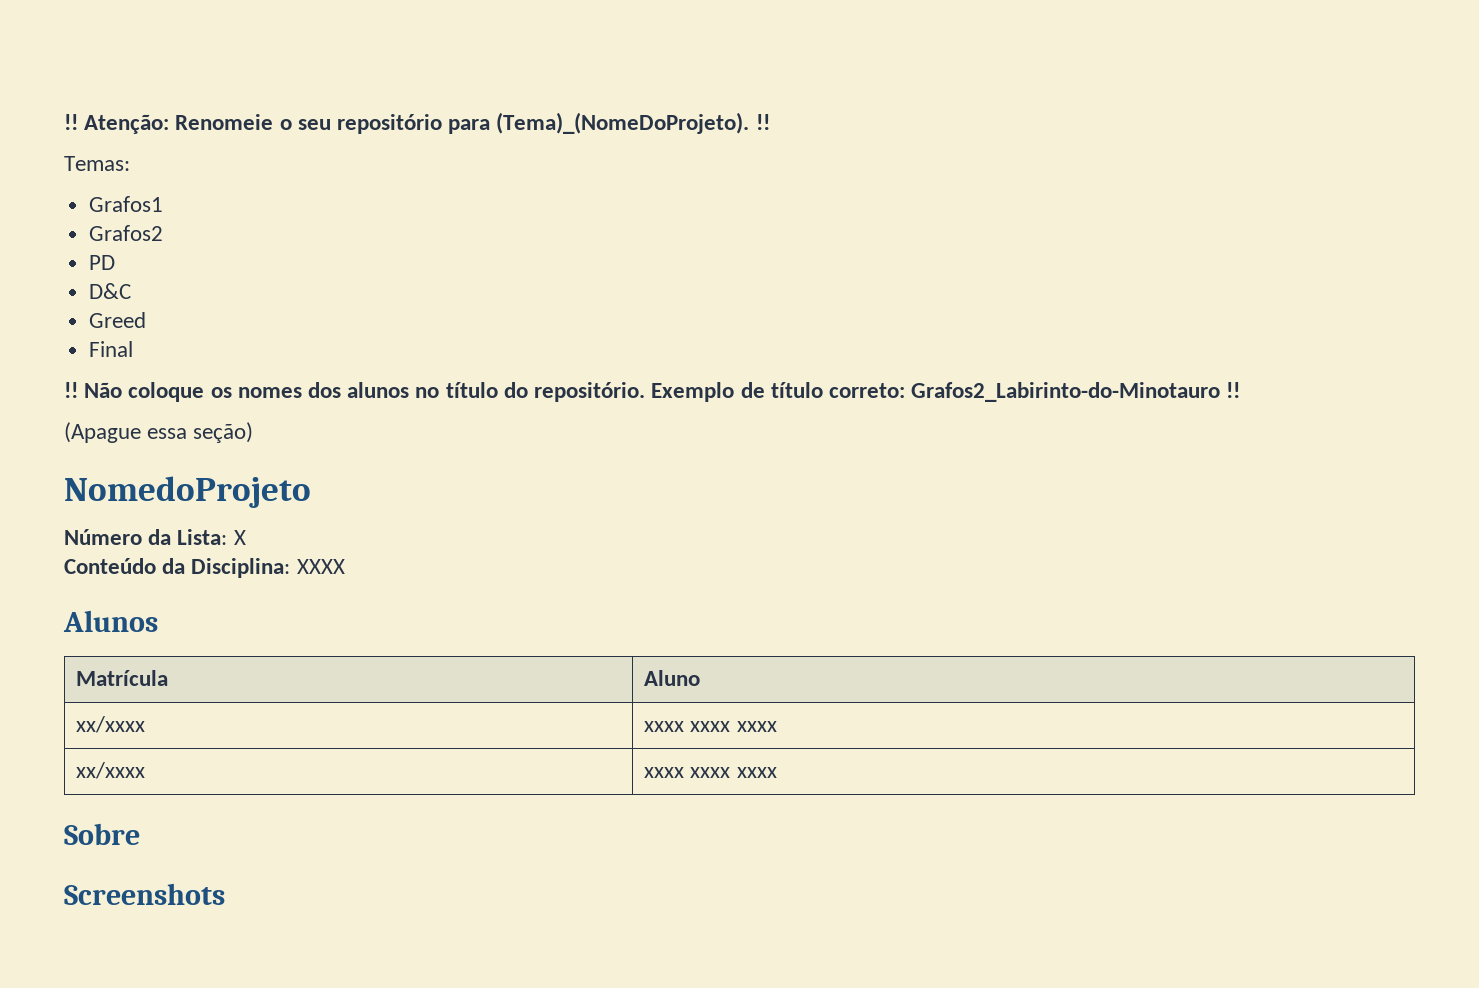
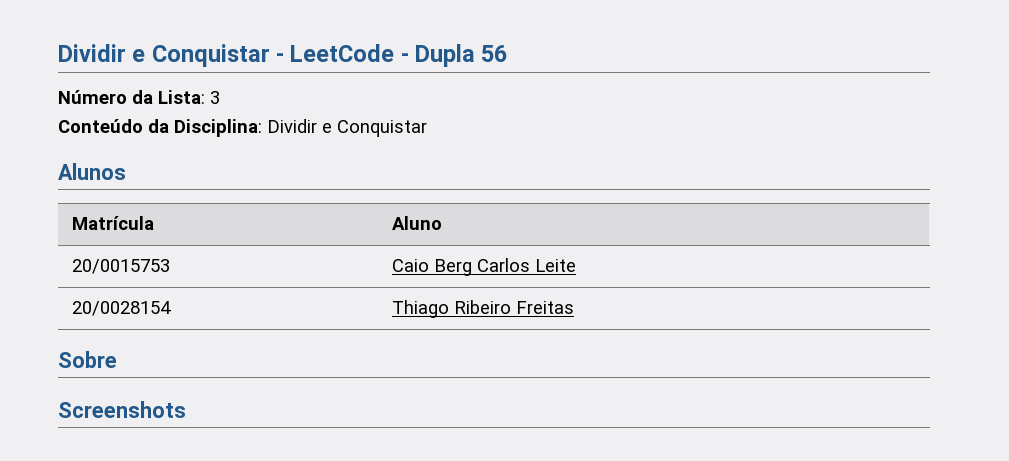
- !! Atenção: Renomeie o seu repositório para (Tema)_(NomeDoProjeto). !!
- Temas:
- Grafos1
- Grafos2
- PD
- D&C
- Greed
- Final
- !! Não coloque os nomes dos alunos no título do repositório. Exemplo de título correto: Grafos2_Labirinto-do-Minotauro !!
- (Apague essa seção)
- NomedoProjeto
+ Dividir e Conquistar - LeetCode - Dupla 56
- Número da Lista: X
+ Número da Lista: 3
- Conteúdo da Disciplina: XXXX
+ Conteúdo da Disciplina: Dividir e Conquistar
  Matrícula | Aluno
- xx/xxxx | xxxx xxxx xxxx
- xx/xxxx | xxxx xxxx xxxx
+ 20/0015753 | Caio Berg Carlos Leite
+ 20/0028154 | Thiago Ribeiro Freitas

